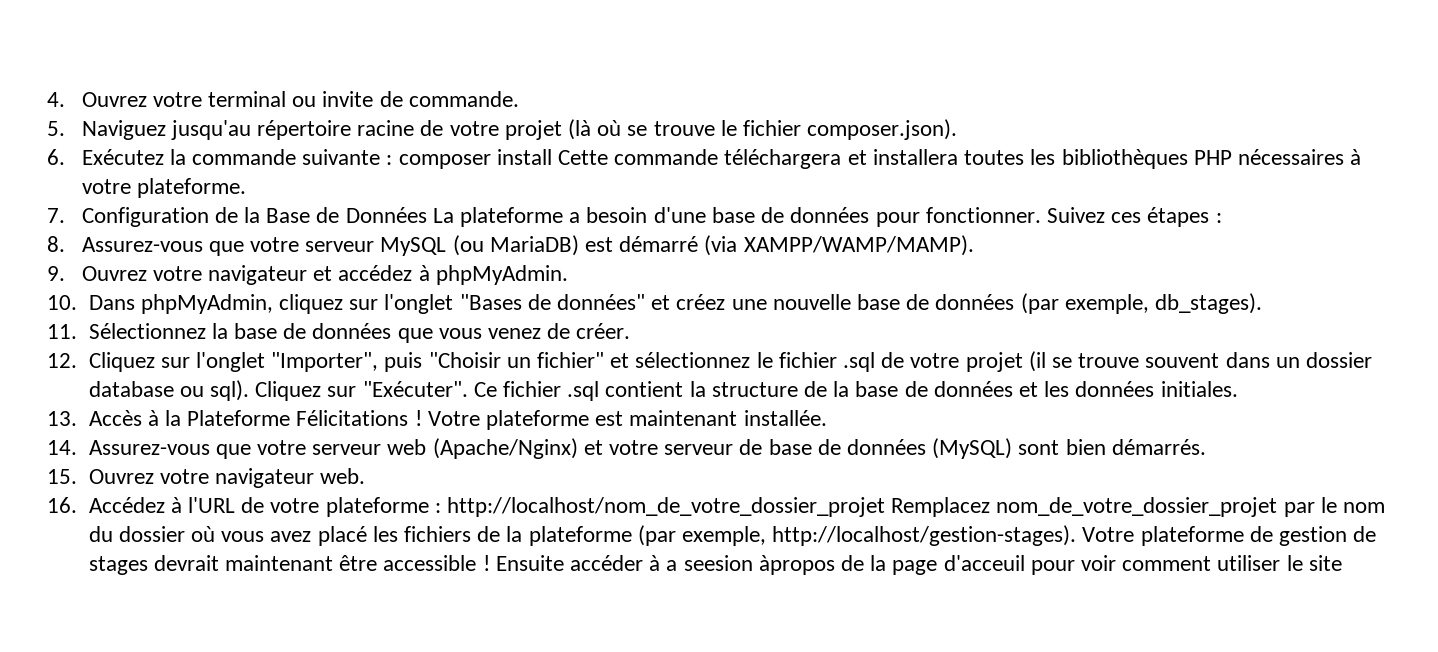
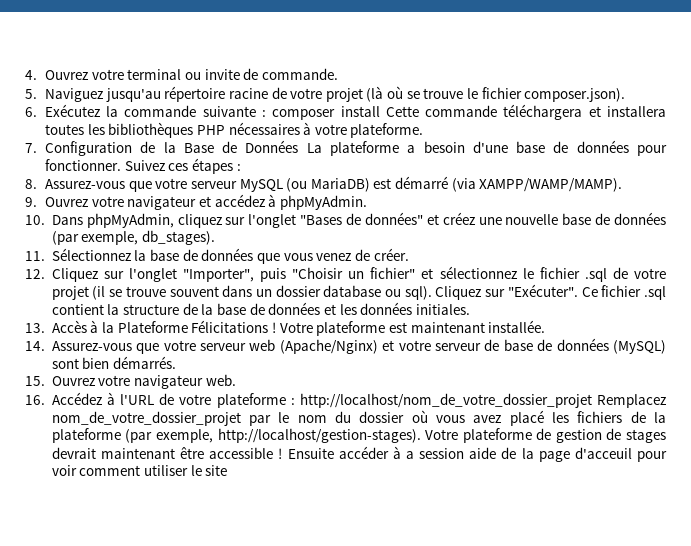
- Ensuite accéder à a seesion àpropos de la page d'acceuil pour voir comment utiliser le site
+ Ensuite accéder à a session aide de la page d'acceuil pour voir comment utiliser le site

